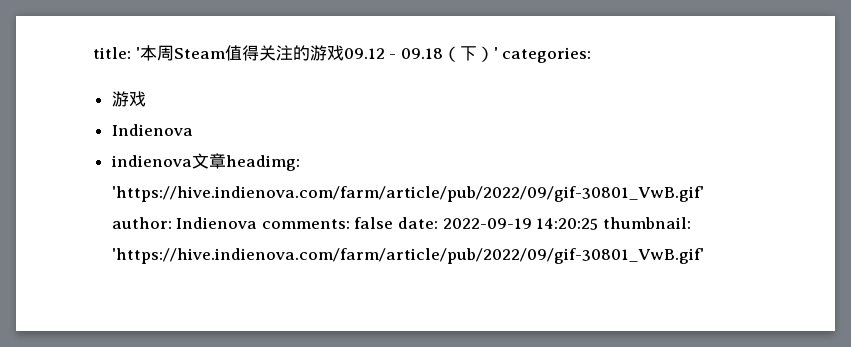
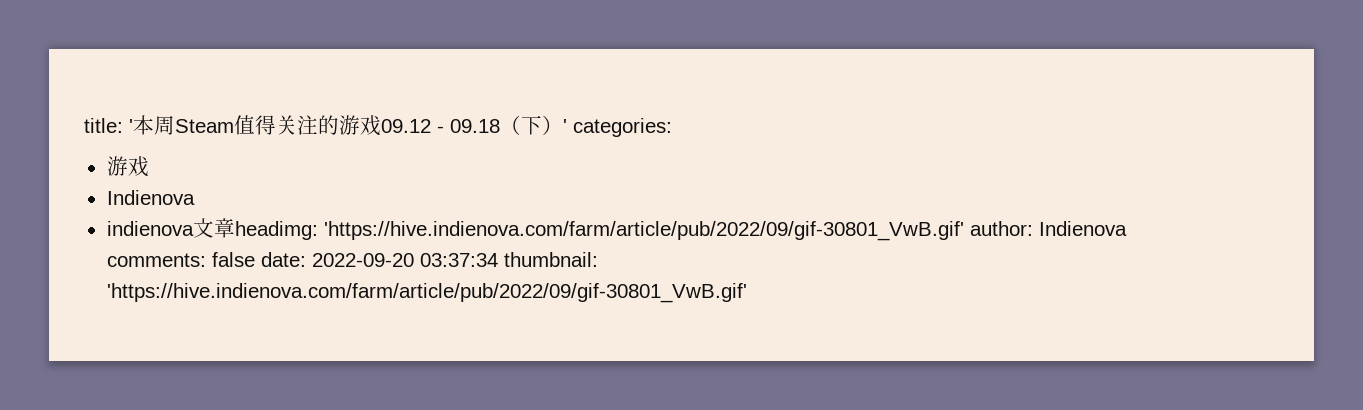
- indienova文章headimg: 'https://hive.indienova.com/farm/article/pub/2022/09/gif-30801_VwB.gif' author: Indienova comments: false date: 2022-09-19 14:20:25 thumbnail: 'https://hive.indienova.com/farm/article/pub/2022/09/gif-30801_VwB.gif'
+ indienova文章headimg: 'https://hive.indienova.com/farm/article/pub/2022/09/gif-30801_VwB.gif' author: Indienova comments: false date: 2022-09-20 03:37:34 thumbnail: 'https://hive.indienova.com/farm/article/pub/2022/09/gif-30801_VwB.gif'

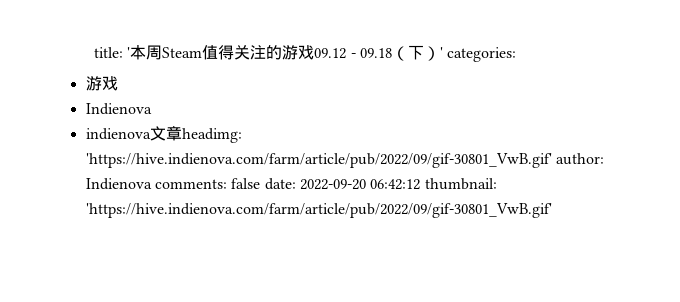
- indienova文章headimg: 'https://hive.indienova.com/farm/article/pub/2022/09/gif-30801_VwB.gif' author: Indienova comments: false date: 2022-09-20 03:37:34 thumbnail: 'https://hive.indienova.com/farm/article/pub/2022/09/gif-30801_VwB.gif'
+ indienova文章headimg: 'https://hive.indienova.com/farm/article/pub/2022/09/gif-30801_VwB.gif' author: Indienova comments: false date: 2022-09-20 06:42:12 thumbnail: 'https://hive.indienova.com/farm/article/pub/2022/09/gif-30801_VwB.gif'

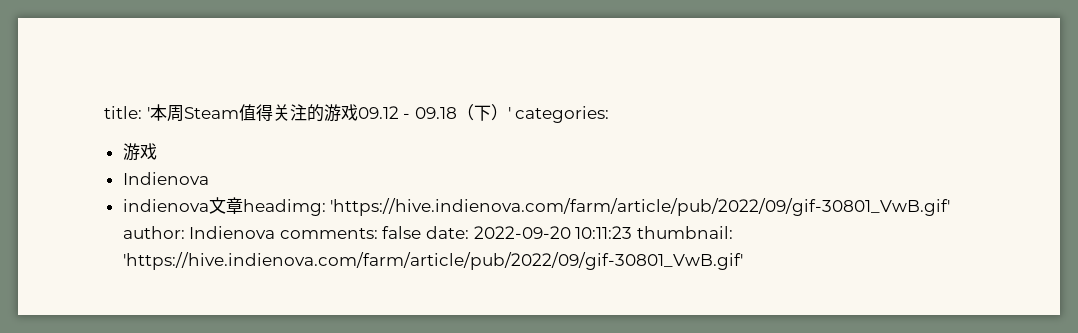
- indienova文章headimg: 'https://hive.indienova.com/farm/article/pub/2022/09/gif-30801_VwB.gif' author: Indienova comments: false date: 2022-09-20 06:42:12 thumbnail: 'https://hive.indienova.com/farm/article/pub/2022/09/gif-30801_VwB.gif'
+ indienova文章headimg: 'https://hive.indienova.com/farm/article/pub/2022/09/gif-30801_VwB.gif' author: Indienova comments: false date: 2022-09-20 10:11:23 thumbnail: 'https://hive.indienova.com/farm/article/pub/2022/09/gif-30801_VwB.gif'

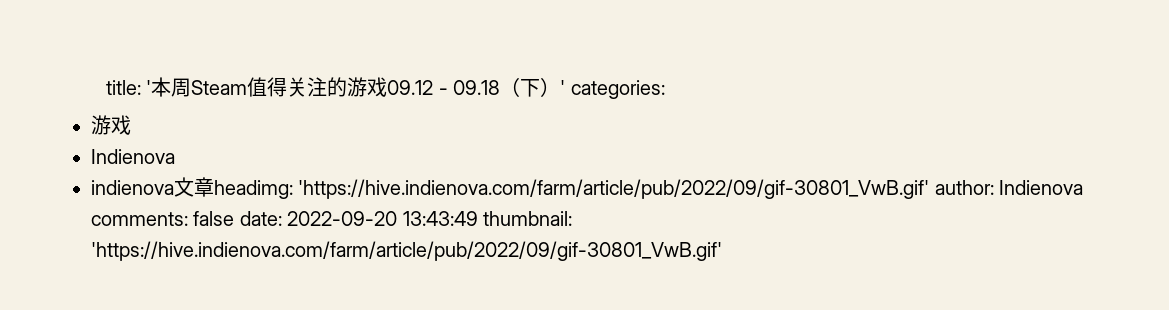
- indienova文章headimg: 'https://hive.indienova.com/farm/article/pub/2022/09/gif-30801_VwB.gif' author: Indienova comments: false date: 2022-09-20 10:11:23 thumbnail: 'https://hive.indienova.com/farm/article/pub/2022/09/gif-30801_VwB.gif'
+ indienova文章headimg: 'https://hive.indienova.com/farm/article/pub/2022/09/gif-30801_VwB.gif' author: Indienova comments: false date: 2022-09-20 13:43:49 thumbnail: 'https://hive.indienova.com/farm/article/pub/2022/09/gif-30801_VwB.gif'

